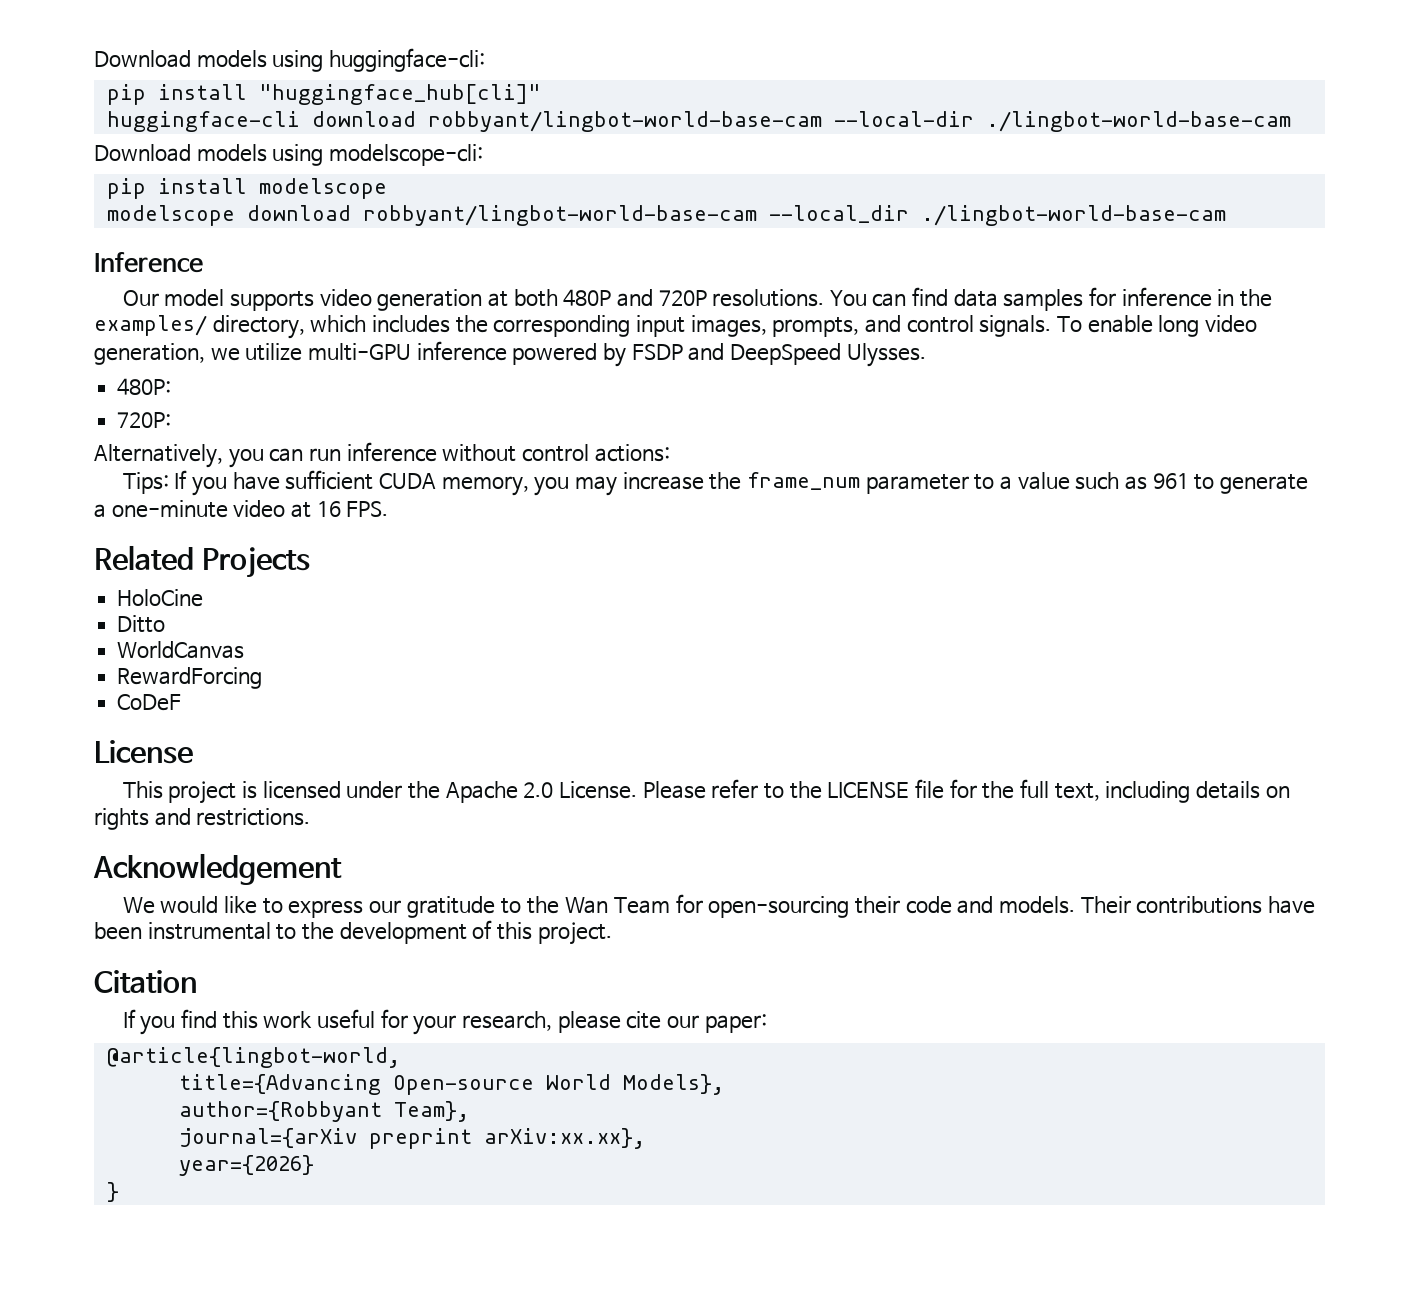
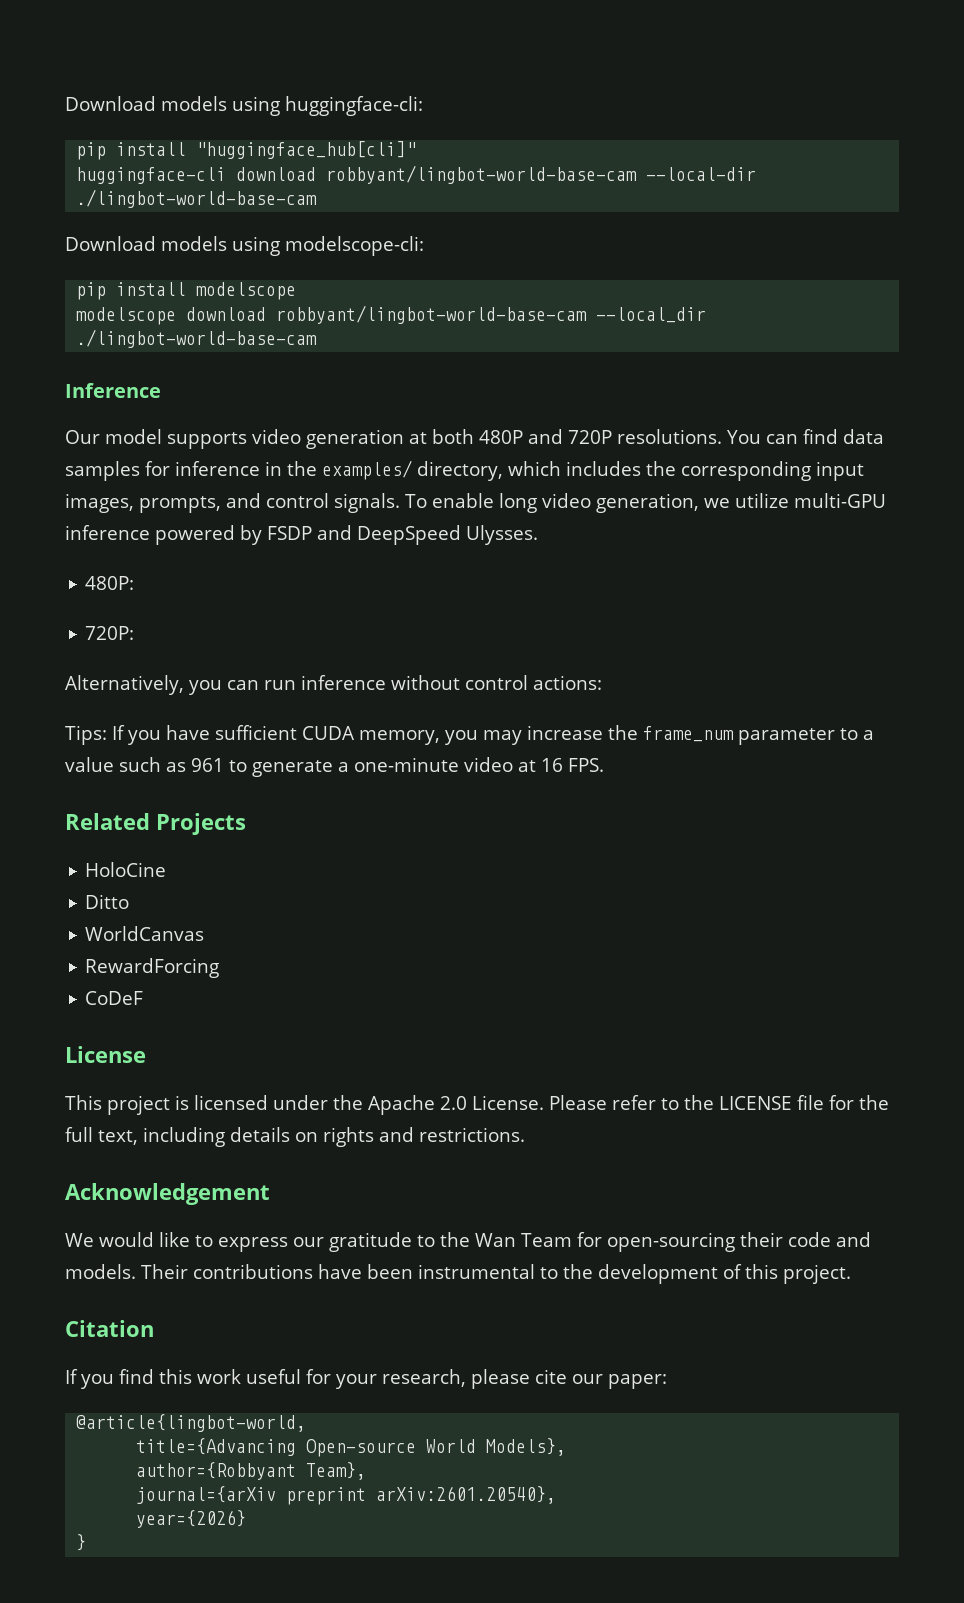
- journal={arXiv preprint arXiv:xx.xx},
+ journal={arXiv preprint arXiv:2601.20540},

